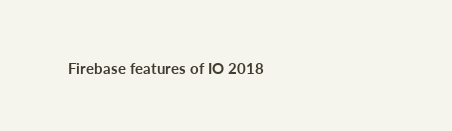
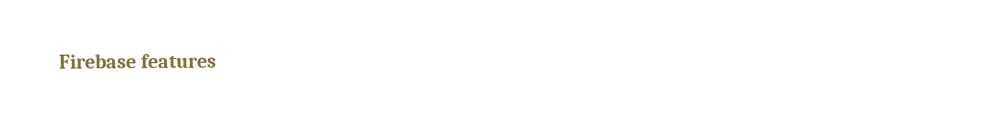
- Firebase features of IO 2018
+ Firebase features

